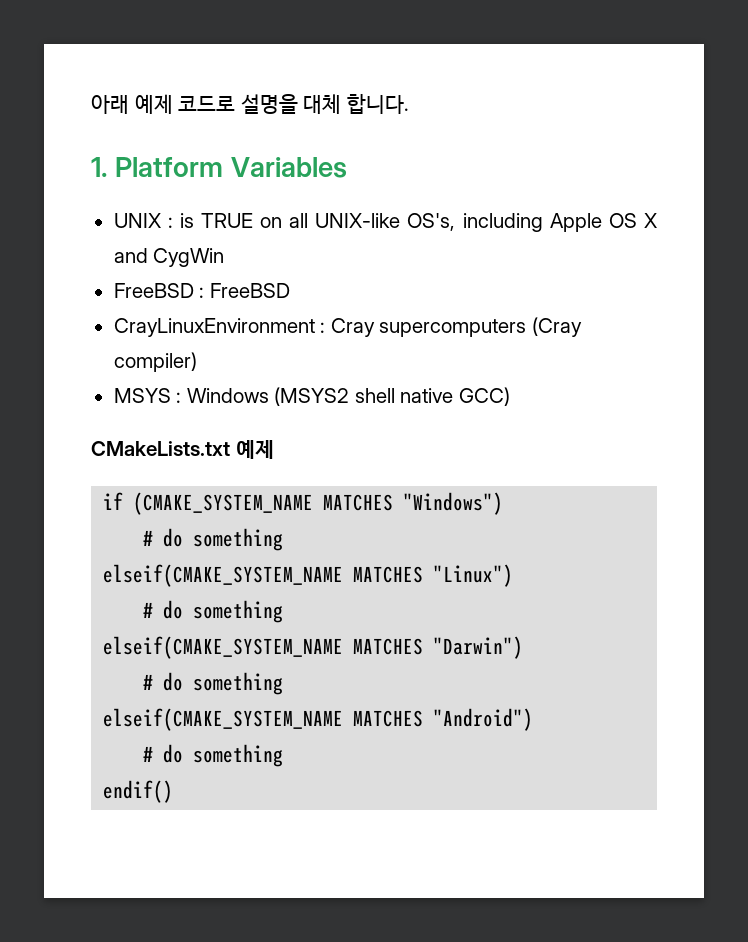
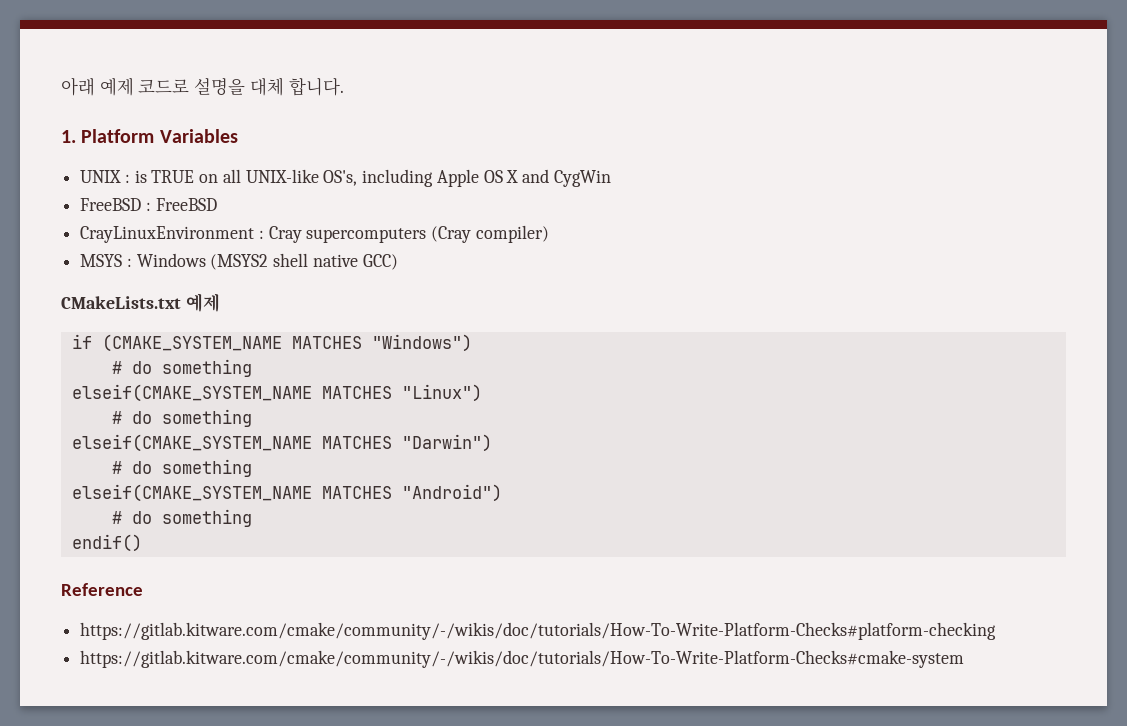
+ Reference
+ https://gitlab.kitware.com/cmake/community/-/wikis/doc/tutorials/How-To-Write-Platform-Checks#platform-checking
+ https://gitlab.kitware.com/cmake/community/-/wikis/doc/tutorials/How-To-Write-Platform-Checks#cmake-system

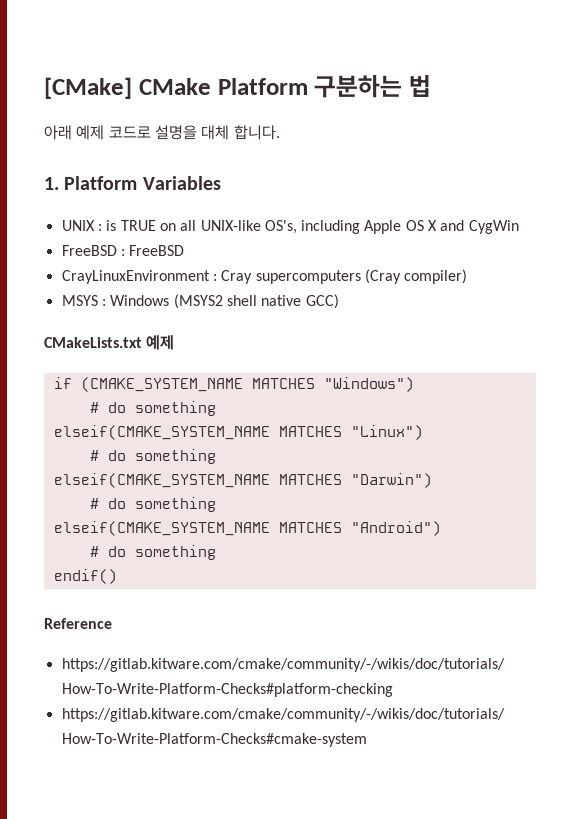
+ [CMake] CMake Platform 구분하는 법

